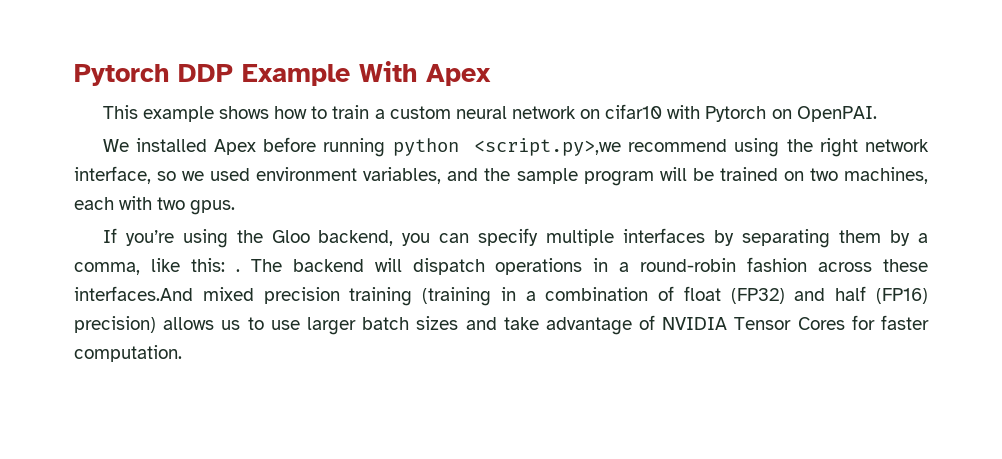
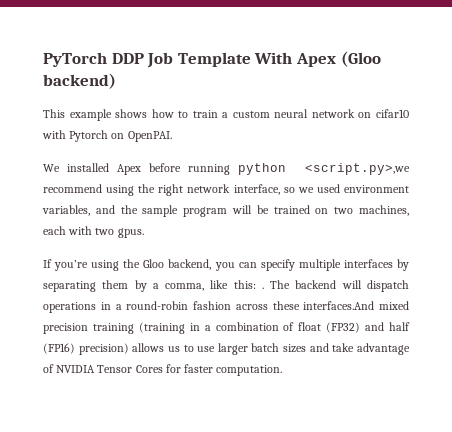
- Pytorch DDP Example With Apex
+ PyTorch DDP Job Template With Apex (Gloo backend)

